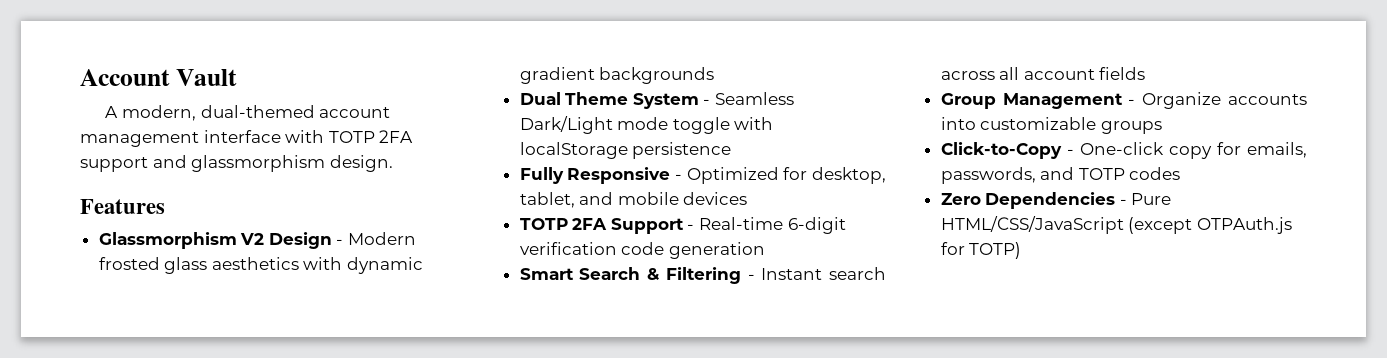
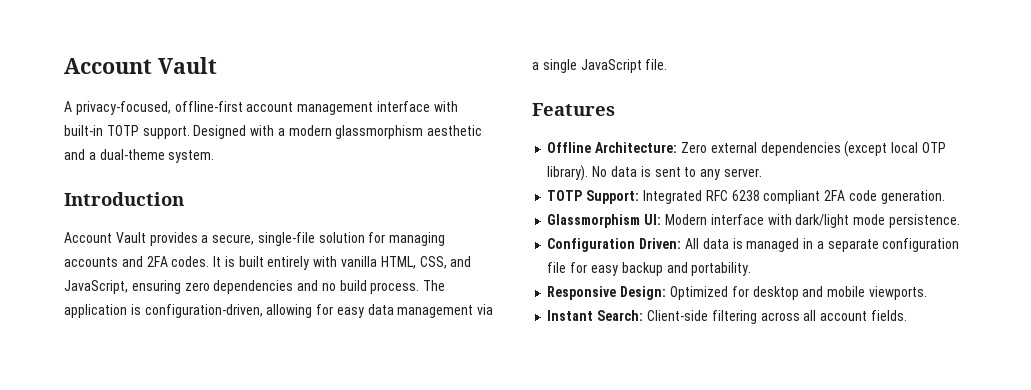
- A modern, dual-themed account management interface with TOTP 2FA support and glassmorphism design.
+ A privacy-focused, offline-first account management interface with built-in TOTP support. Designed with a modern glassmorphism aesthetic and a dual-theme system.
+ Introduction
+ Account Vault provides a secure, single-file solution for managing accounts and 2FA codes. It is built entirely with vanilla HTML, CSS, and JavaScript, ensuring zero dependencies and no build process. The application is configuration-driven, allowing for easy data management via a single JavaScript file.
  Features
- Glassmorphism V2 Design - Modern frosted glass aesthetics with dynamic gradient backgrounds
- Dual Theme System - Seamless Dark/Light mode toggle with localStorage persistence
- Fully Responsive - Optimized for desktop, tablet, and mobile devices
- TOTP 2FA Support - Real-time 6-digit verification code generation
- Smart Search & Filtering - Instant search across all account fields
- Group Management - Organize accounts into customizable groups
- Click-to-Copy - One-click copy for emails, passwords, and TOTP codes
- Zero Dependencies - Pure HTML/CSS/JavaScript (except OTPAuth.js for TOTP)
+ Offline Architecture: Zero external dependencies (except local OTP library). No data is sent to any server.
+ TOTP Support: Integrated RFC 6238 compliant 2FA code generation.
+ Glassmorphism UI: Modern interface with dark/light mode persistence.
+ Configuration Driven: All data is managed in a separate configuration file for easy backup and portability.
+ Responsive Design: Optimized for desktop and mobile viewports.
+ Instant Search: Client-side filtering across all account fields.

